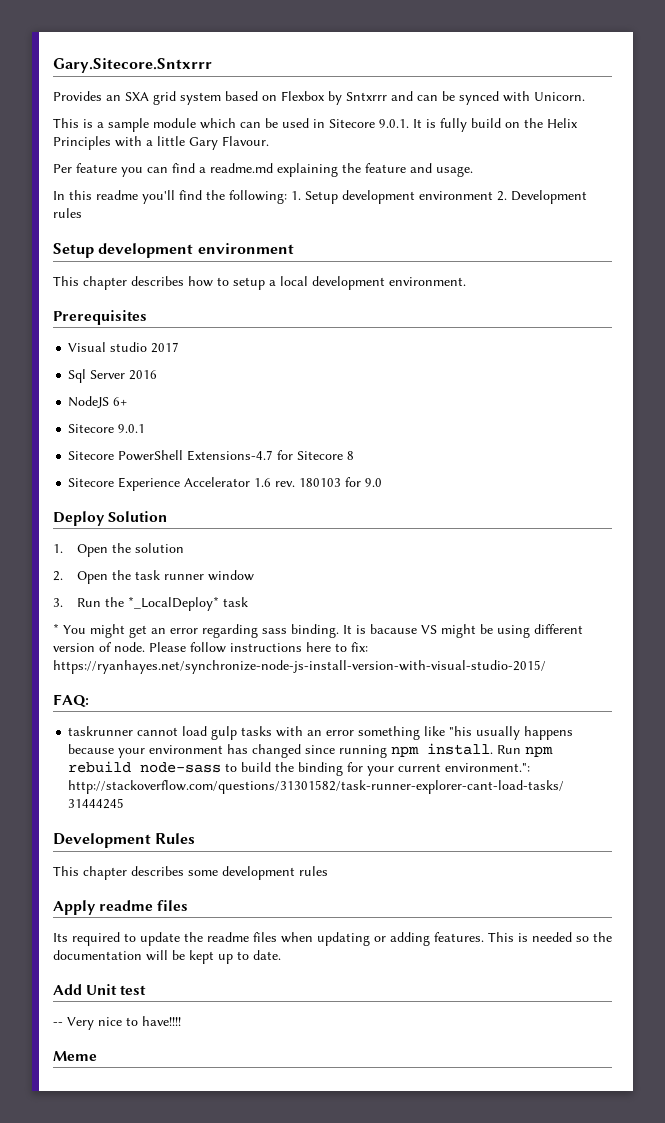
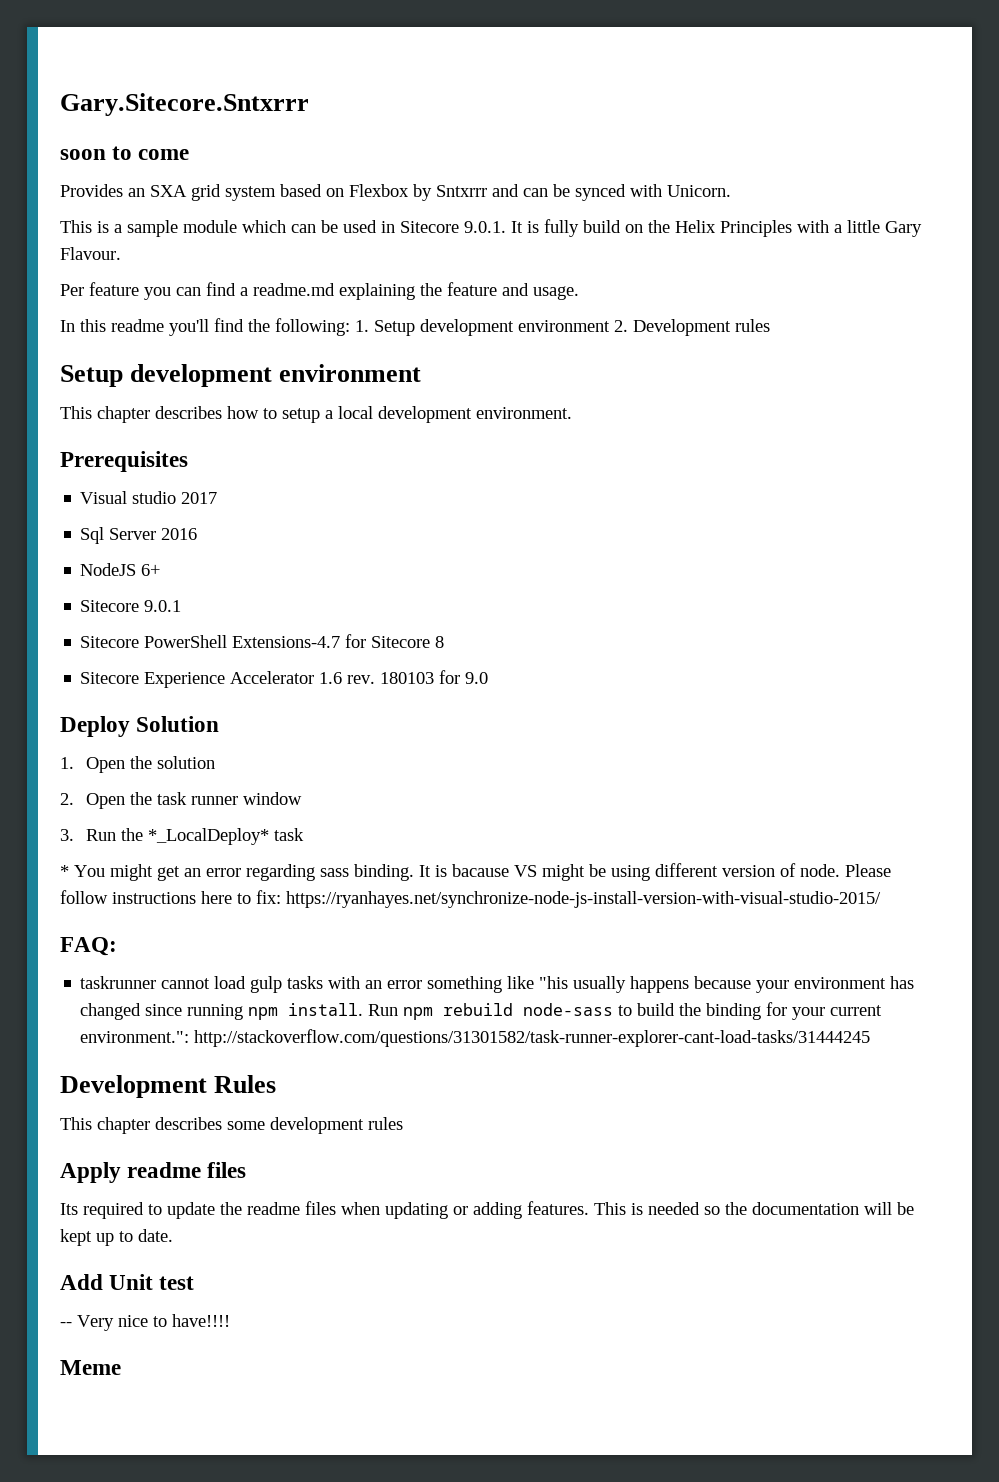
+ soon to come

